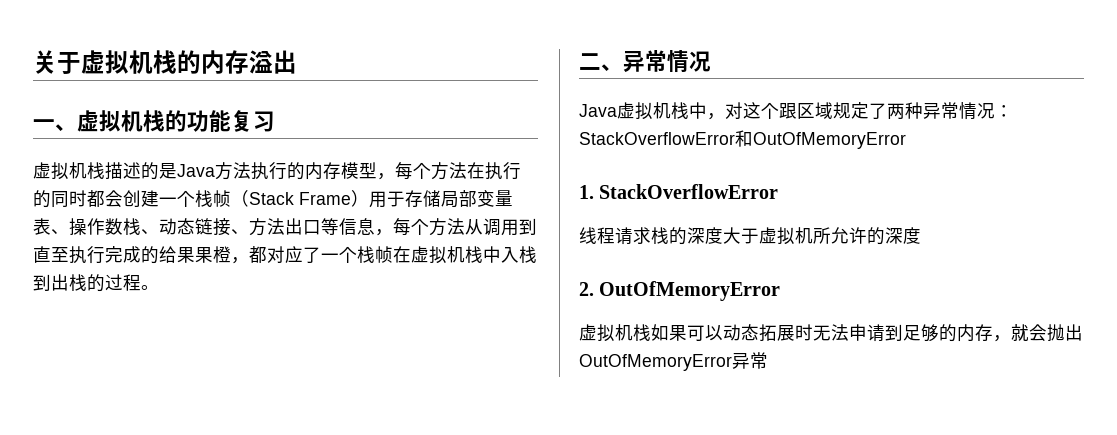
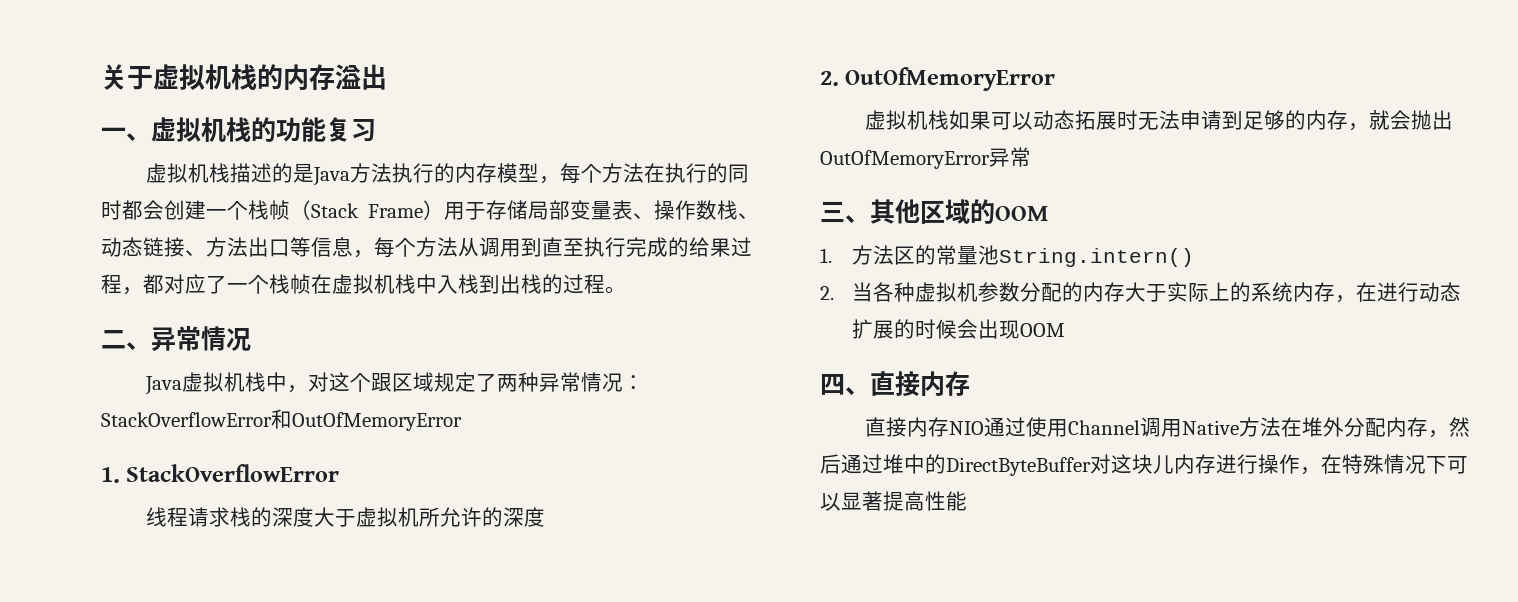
- 虚拟机栈描述的是Java方法执行的内存模型，每个方法在执行的同时都会创建一个栈帧（Stack Frame）用于存储局部变量表、操作数栈、动态链接、方法出口等信息，每个方法从调用到直至执行完成的给果果橙，都对应了一个栈帧在虚拟机栈中入栈到出栈的过程。
+ 虚拟机栈描述的是Java方法执行的内存模型，每个方法在执行的同时都会创建一个栈帧（Stack Frame）用于存储局部变量表、操作数栈、动态链接、方法出口等信息，每个方法从调用到直至执行完成的给果过程，都对应了一个栈帧在虚拟机栈中入栈到出栈的过程。
+ 三、其他区域的OOM
+ 1.方法区的常量池String.intern()
+ 2.当各种虚拟机参数分配的内存大于实际上的系统内存，在进行动态扩展的时候会出现OOM
+ 四、直接内存
+ 直接内存NIO通过使用Channel调用Native方法在堆外分配内存，然后通过堆中的DirectByteBuffer对这块儿内存进行操作，在特殊情况下可以显著提高性能

